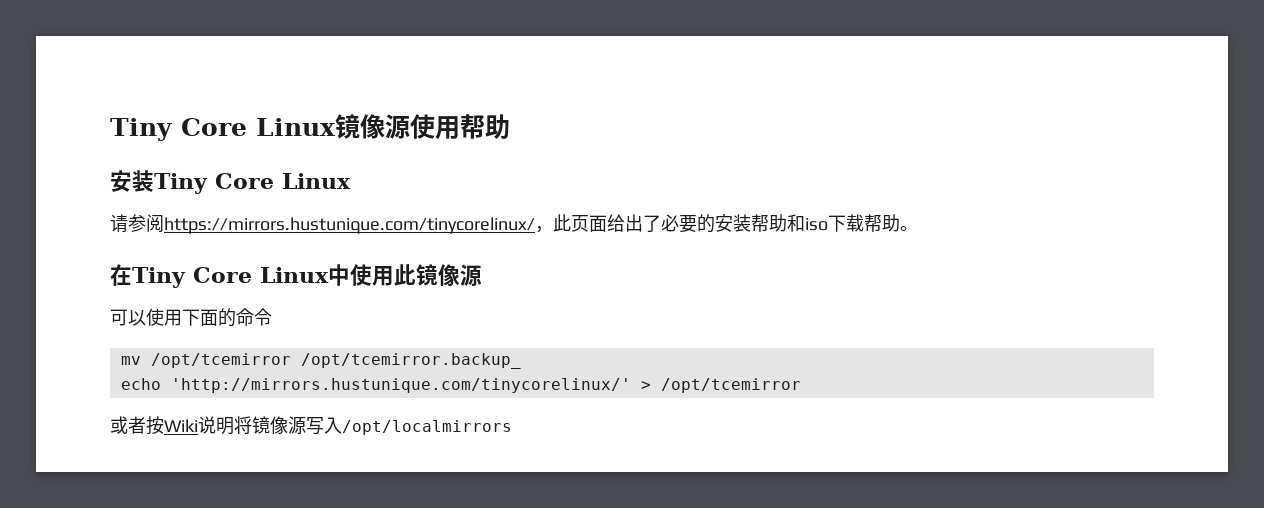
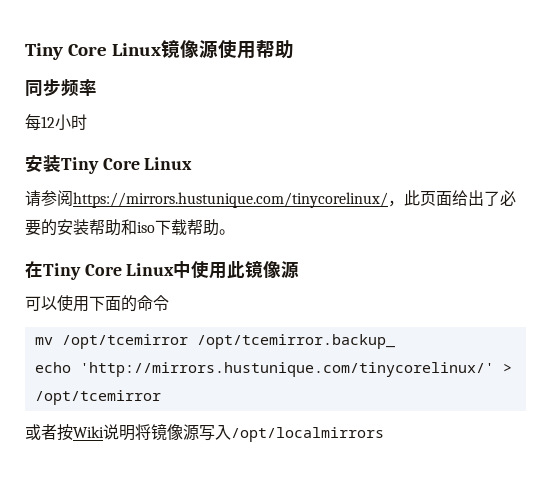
+ 同步频率
+ 每12小时

